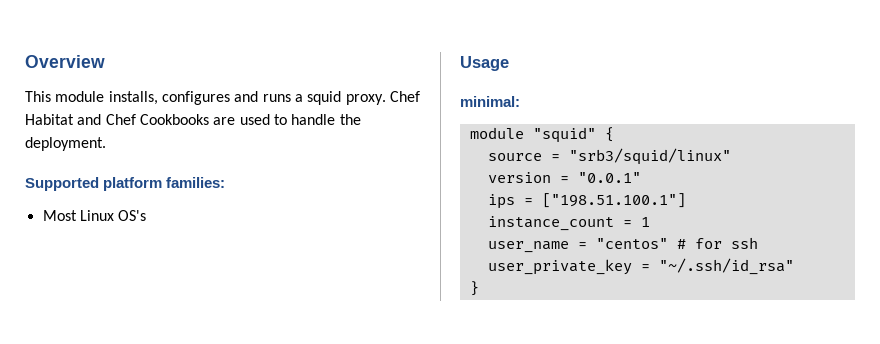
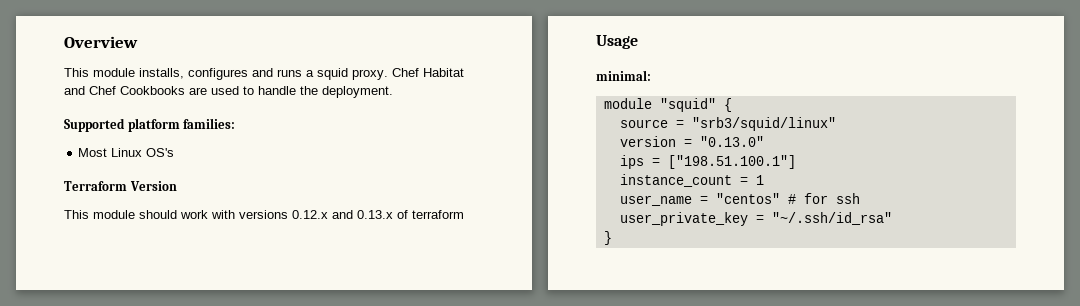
+ Terraform Version
+ This module should work with versions 0.12.x and 0.13.x of terraform
- version = "0.0.1"
+ version = "0.13.0"

